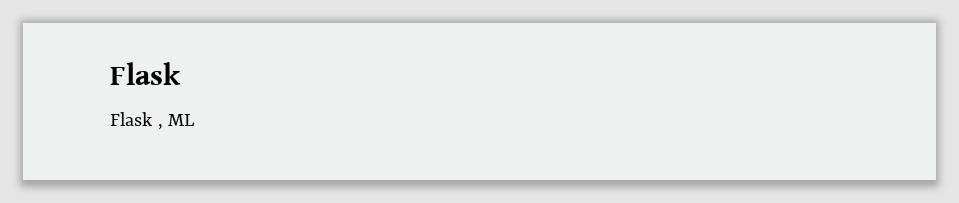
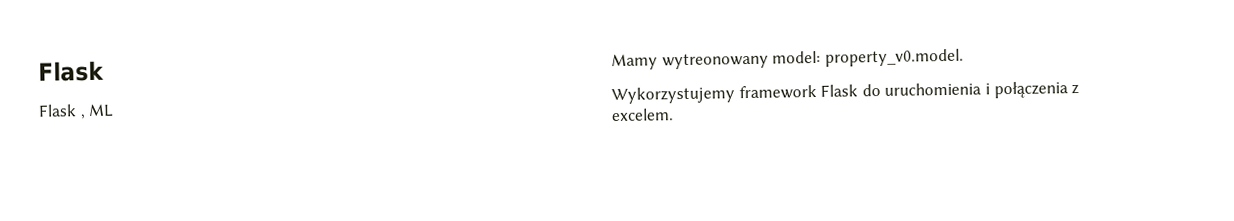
+ Mamy wytreonowany model: property_v0.model.
+ Wykorzystujemy framework Flask do uruchomienia i połączenia z excelem.

